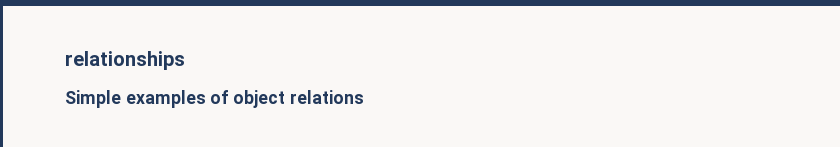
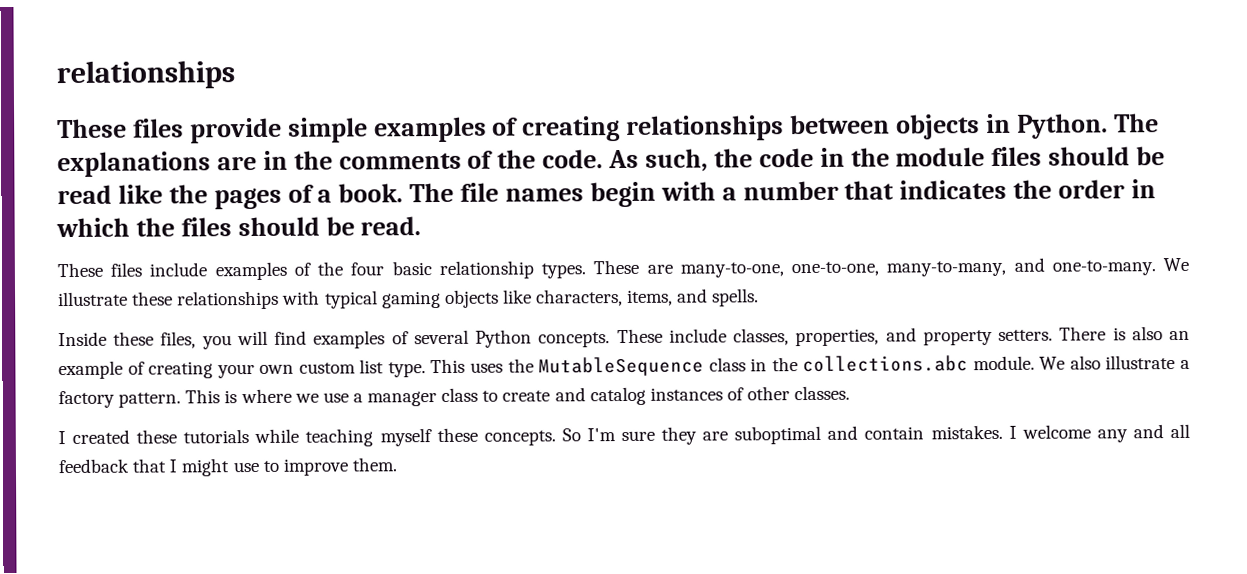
- Simple examples of object relations
+ These files provide simple examples of creating relationships between objects in Python. The explanations are in the comments of the code. As such, the code in the module files should be read like the pages of a book. The file names begin with a number that indicates the order in which the files should be read.
+ These files include examples of the four basic relationship types. These are many-to-one, one-to-one, many-to-many, and one-to-many. We illustrate these relationships with typical gaming objects like characters, items, and spells.
+ Inside these files, you will find examples of several Python concepts. These include classes, properties, and property setters. There is also an example of creating your own custom list type. This uses the MutableSequence class in the collections.abc module. We also illustrate a factory pattern. This is where we use a manager class to create and catalog instances of other classes.
+ I created these tutorials while teaching myself these concepts. So I'm sure they are suboptimal and contain mistakes. I welcome any and all feedback that I might use to improve them.

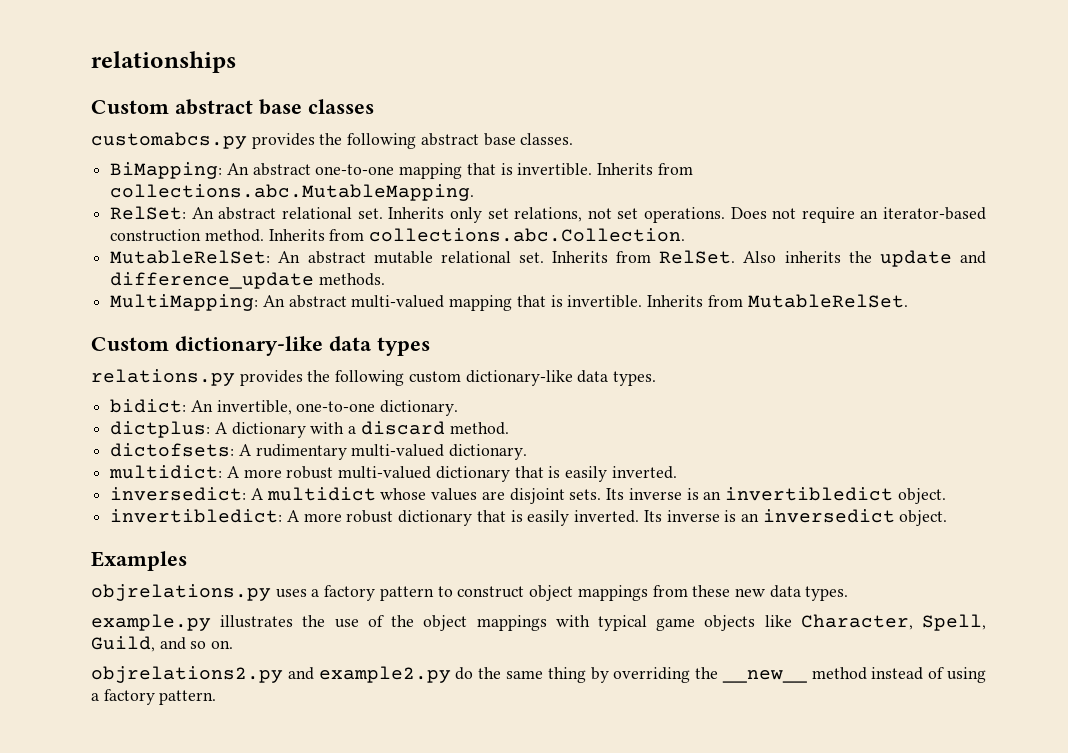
- These files provide simple examples of creating relationships between objects in Python. The explanations are in the comments of the code. As such, the code in the module files should be read like the pages of a book. The file names begin with a number that indicates the order in which the files should be read.
- These files include examples of the four basic relationship types. These are many-to-one, one-to-one, many-to-many, and one-to-many. We illustrate these relationships with typical gaming objects like characters, items, and spells.
- Inside these files, you will find examples of several Python concepts. These include classes, properties, and property setters. There is also an example of creating your own custom list type. This uses the MutableSequence class in the collections.abc module. We also illustrate a factory pattern. This is where we use a manager class to create and catalog instances of other classes.
- I created these tutorials while teaching myself these concepts. So I'm sure they are suboptimal and contain mistakes. I welcome any and all feedback that I might use to improve them.
+ Custom abstract base classes
+ customabcs.py provides the following abstract base classes.
+ BiMapping: An abstract one-to-one mapping that is invertible. Inherits from collections.abc.MutableMapping.
+ RelSet: An abstract relational set. Inherits only set relations, not set operations. Does not require an iterator-based construction method. Inherits from collections.abc.Collection.
+ MutableRelSet: An abstract mutable relational set. Inherits from RelSet. Also inherits the update and difference_update methods.
+ MultiMapping: An abstract multi-valued mapping that is invertible. Inherits from MutableRelSet.
+ Custom dictionary-like data types
+ relations.py provides the following custom dictionary-like data types.
+ bidict: An invertible, one-to-one dictionary.
+ dictplus: A dictionary with a discard method.
+ dictofsets: A rudimentary multi-valued dictionary.
+ multidict: A more robust multi-valued dictionary that is easily inverted.
+ inversedict: A multidict whose values are disjoint sets. Its inverse is an invertibledict object.
+ invertibledict: A more robust dictionary that is easily inverted. Its inverse is an inversedict object.
+ Examples
+ objrelations.py uses a factory pattern to construct object mappings from these new data types.
+ example.py illustrates the use of the object mappings with typical game objects like Character, Spell, Guild, and so on.
+ objrelations2.py and example2.py do the same thing by overriding the __new__ method instead of using a factory pattern.

